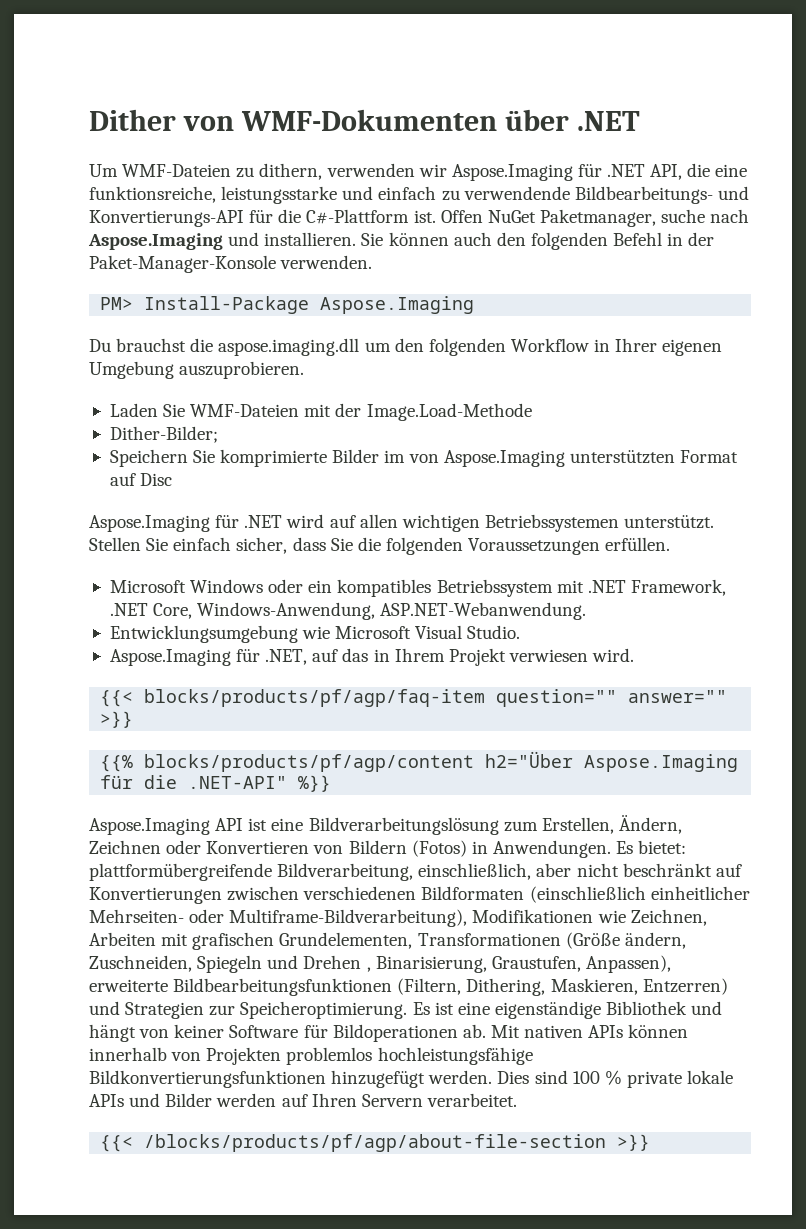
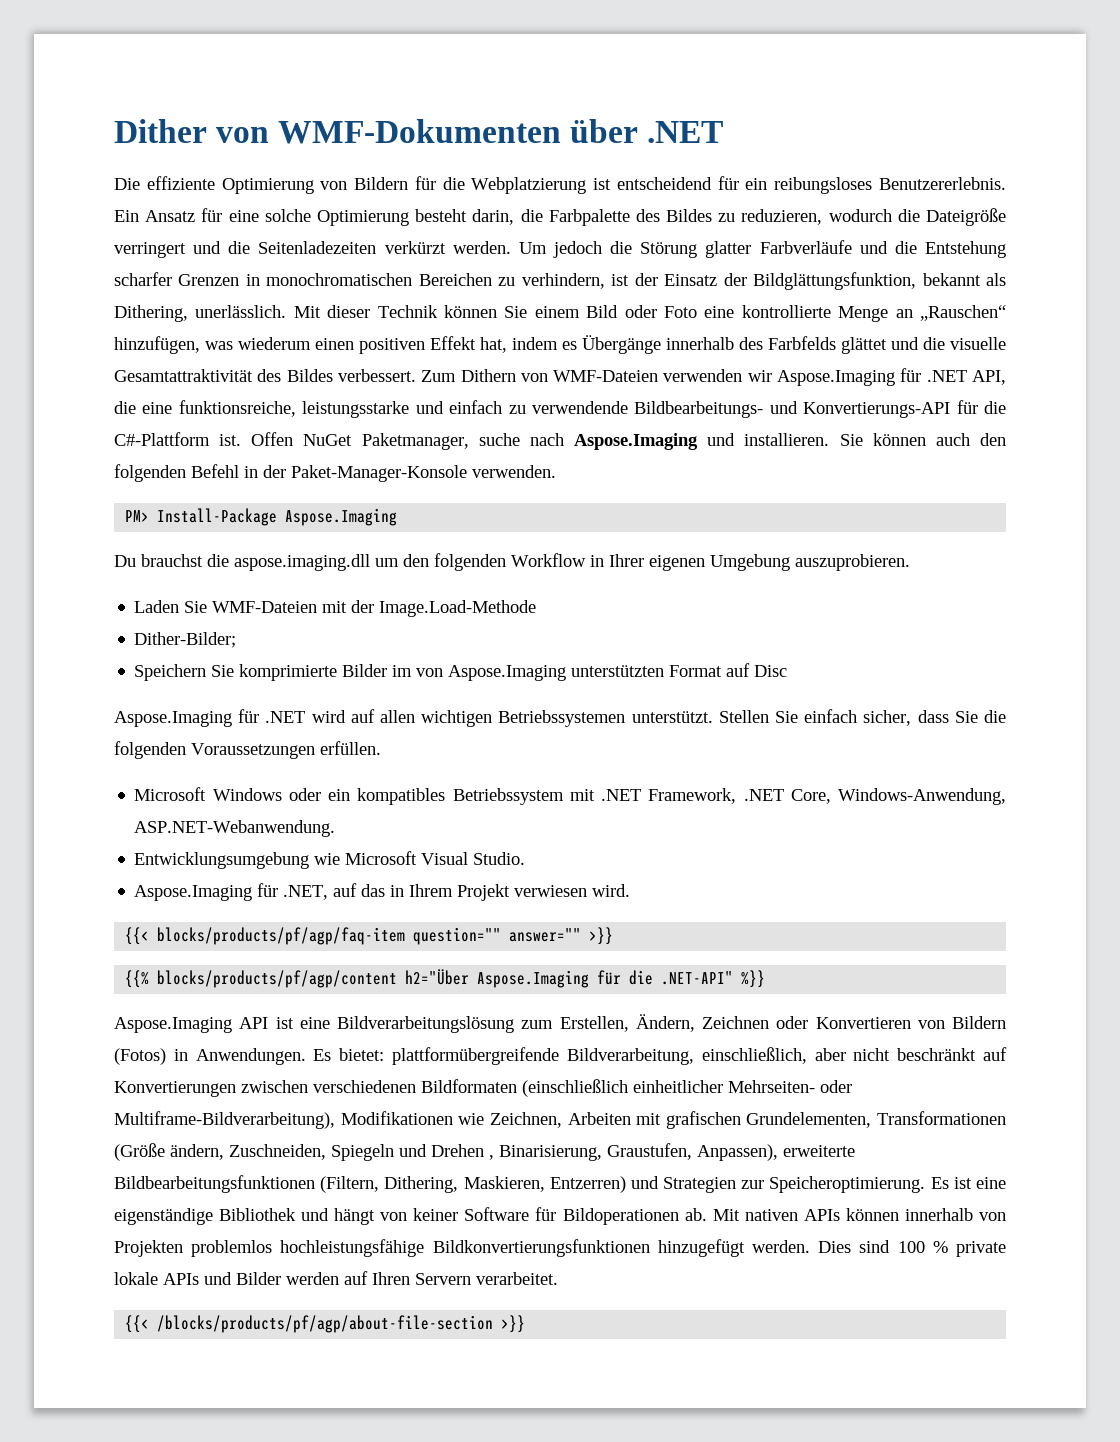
- Um WMF-Dateien zu dithern, verwenden wir Aspose.Imaging für .NET API, die eine funktionsreiche, leistungsstarke und einfach zu verwendende Bildbearbeitungs- und Konvertierungs-API für die C#-Plattform ist.
+ Die effiziente Optimierung von Bildern für die Webplatzierung ist entscheidend für ein reibungsloses Benutzererlebnis. Ein Ansatz für eine solche Optimierung besteht darin, die Farbpalette des Bildes zu reduzieren, wodurch die Dateigröße verringert und die Seitenladezeiten verkürzt werden. Um jedoch die Störung glatter Farbverläufe und die Entstehung scharfer Grenzen in monochromatischen Bereichen zu verhindern, ist der Einsatz der Bildglättungsfunktion, bekannt als Dithering, unerlässlich. Mit dieser Technik können Sie einem Bild oder Foto eine kontrollierte Menge an „Rauschen“ hinzufügen, was wiederum einen positiven Effekt hat, indem es Übergänge innerhalb des Farbfelds glättet und die visuelle Gesamtattraktivität des Bildes verbessert. Zum Dithern von WMF-Dateien verwenden wir Aspose.Imaging für .NET API, die eine funktionsreiche, leistungsstarke und einfach zu verwendende Bildbearbeitungs- und Konvertierungs-API für die C#-Plattform ist.

